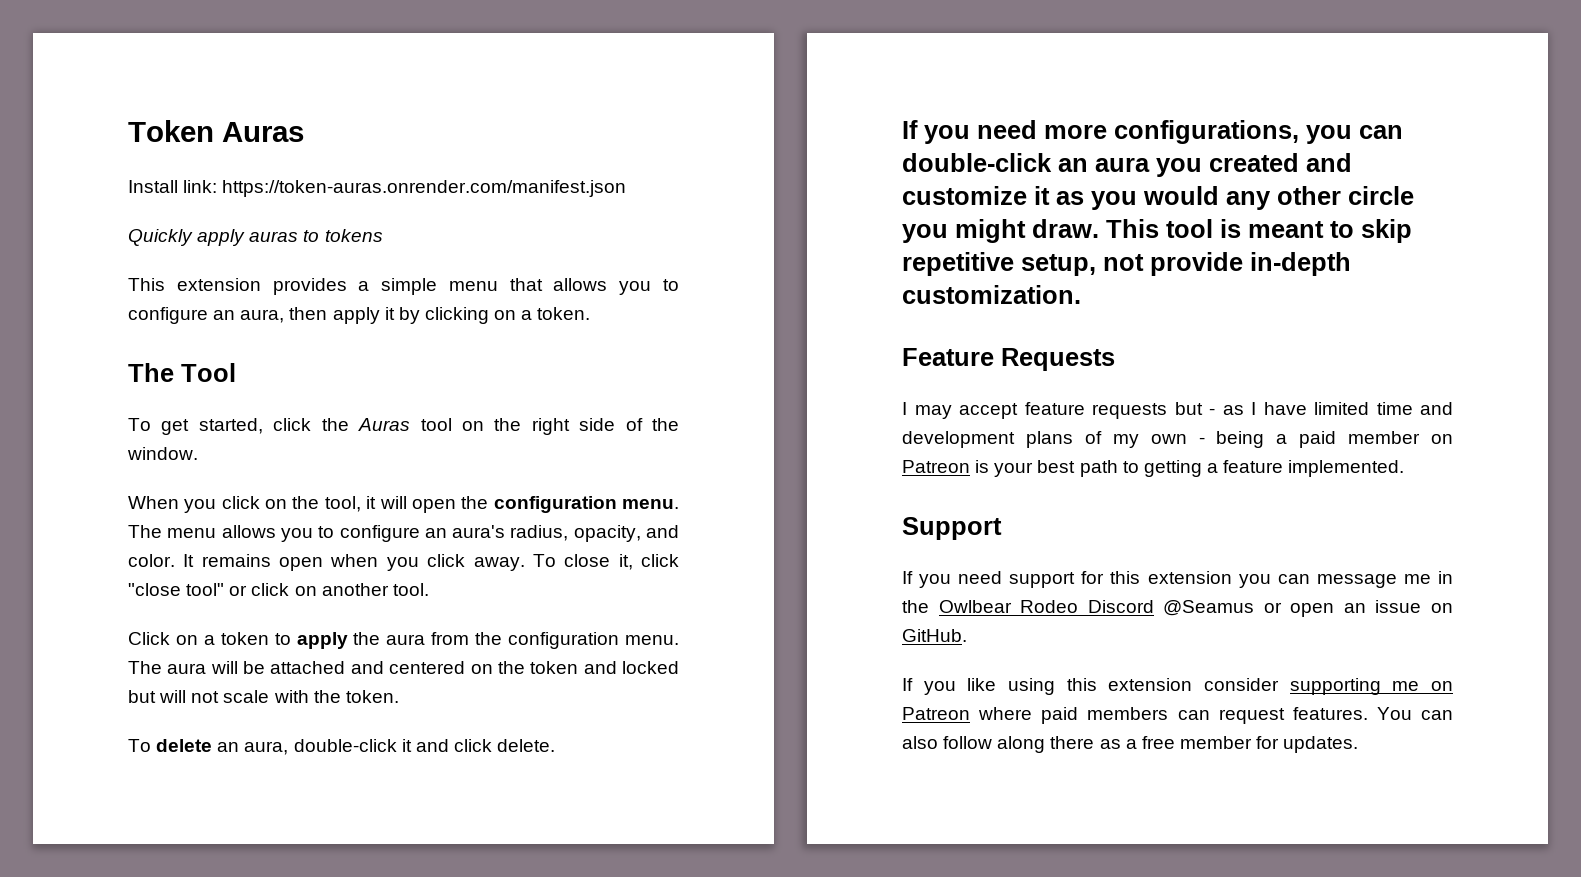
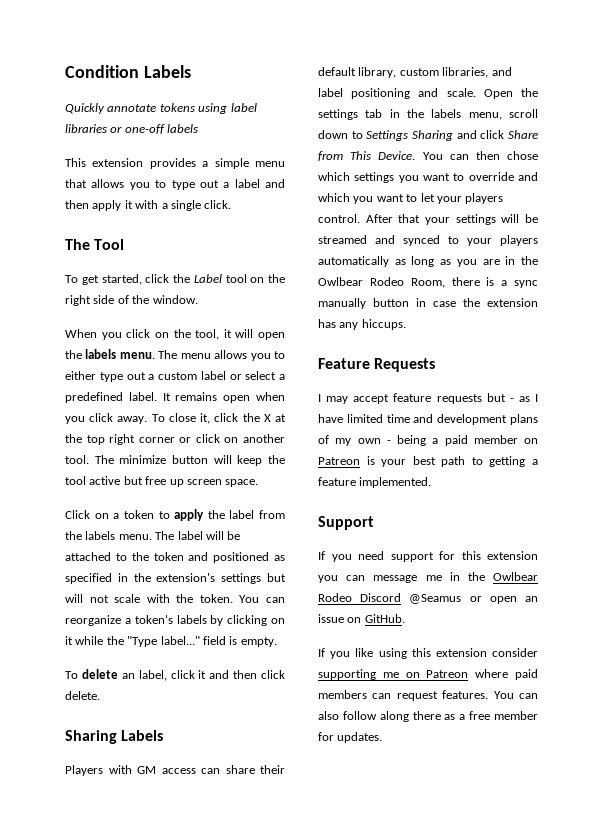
- Token Auras
- Install link: https://token-auras.onrender.com/manifest.json
- Quickly apply auras to tokens
+ Condition Labels
+ Quickly annotate tokens using label libraries or one-off labels
- This extension provides a simple menu that allows you to configure an aura, then apply it by clicking on a token.
+ This extension provides a simple menu that allows you to type out a label and then apply it with a single click.
- To get started, click the Auras tool on the right side of the window.
+ To get started, click the Label tool on the right side of the window.
- When you click on the tool, it will open the configuration menu.
+ When you click on the tool, it will open the labels menu.
- The menu allows you to configure an aura's radius, opacity, and color.
+ The menu allows you to either type out a custom label or select a predefined label.
- To close it, click "close tool" or click on another tool.
+ To close it, click the X at the top right corner or click on another tool. The minimize button will keep the tool active but free up screen space.
- Click on a token to apply the aura from the configuration menu. The aura will be attached and centered on the token and locked but will not scale with the token.
+ Click on a token to apply the label from the labels menu. The label will be attached to the token and positioned as specified in the extension's settings but will not scale with the token. You can reorganize a token's labels by clicking on it while the "Type label..." field is empty.
- To delete an aura, double-click it and click delete.
+ To delete an label, click it and then click delete.
- If you need more configurations, you can double-click an aura you created and customize it as you would any other circle you might draw. This tool is meant to skip repetitive setup, not provide in-depth customization.
+ Sharing Labels
+ Players with GM access can share their default library, custom libraries, and label positioning and scale. Open the settings tab in the labels menu, scroll down to Settings Sharing and click Share from This Device. You can then chose which settings you want to override and which you want to let your players control. After that your settings will be streamed and synced to your players automatically as long as you are in the Owlbear Rodeo Room, there is a sync manually button in case the extension has any hiccups.

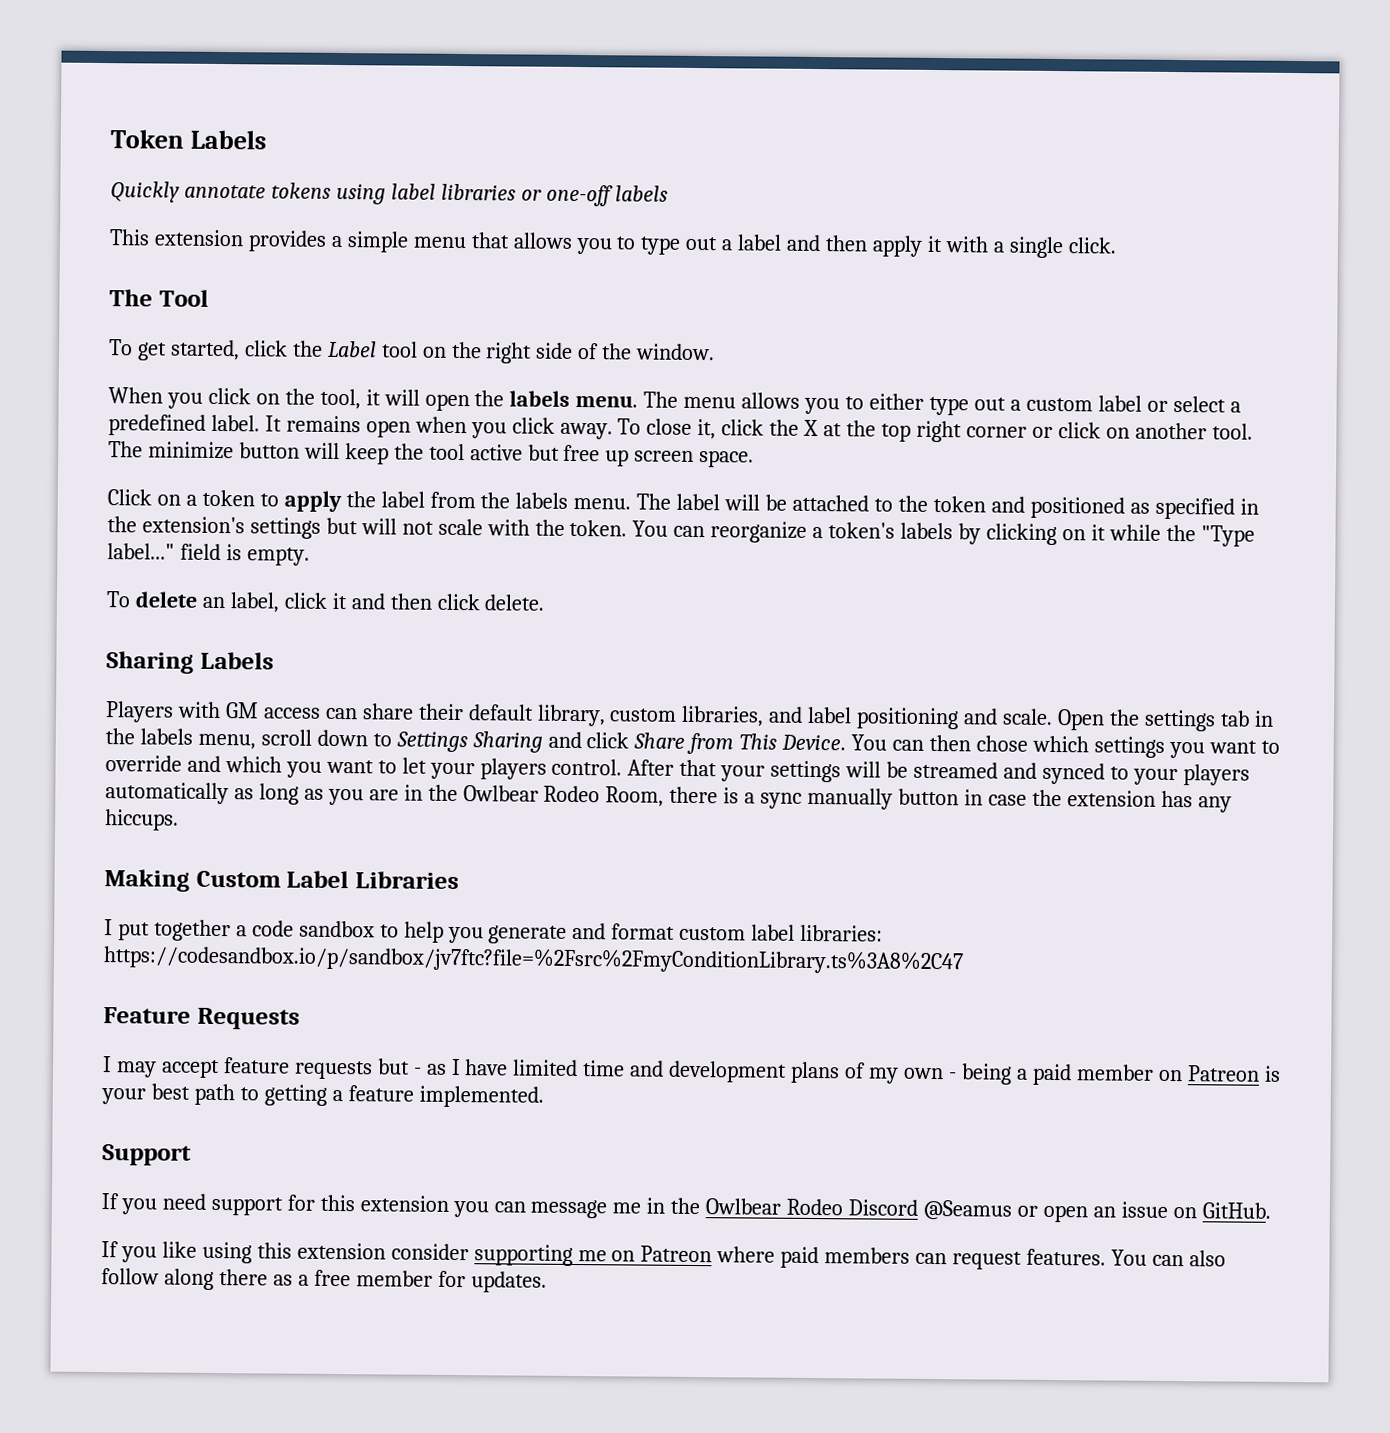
- Condition Labels
+ Token Labels
+ Making Custom Label Libraries
+ I put together a code sandbox to help you generate and format custom label libraries: https://codesandbox.io/p/sandbox/jv7ftc?file=%2Fsrc%2FmyConditionLibrary.ts%3A8%2C47

